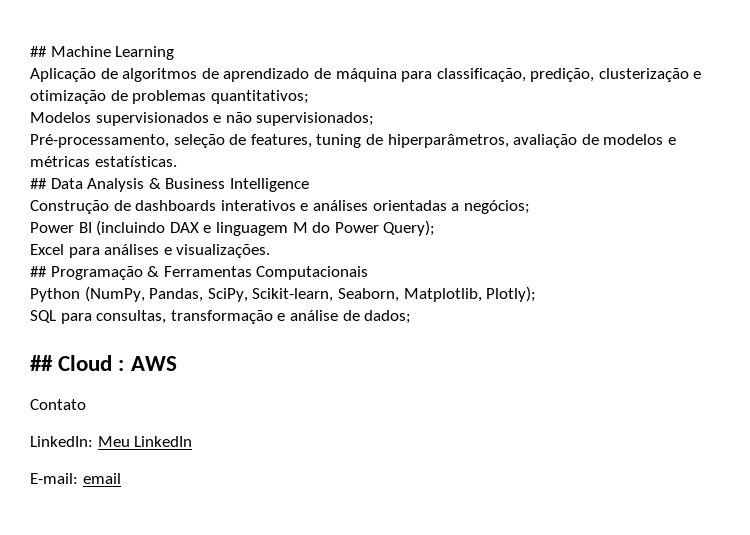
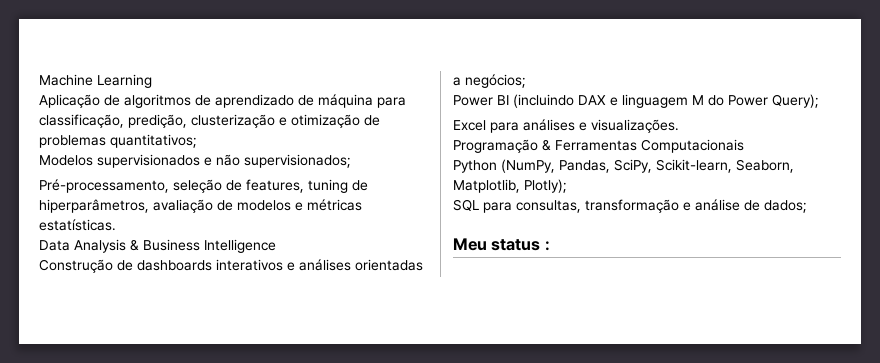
- ## Machine Learning
+ Machine Learning
- ## Data Analysis & Business Intelligence
+ Data Analysis & Business Intelligence
- ## Programação & Ferramentas Computacionais
+ Programação & Ferramentas Computacionais
- ## Cloud : AWS
- Contato
- LinkedIn: Meu LinkedIn
- E-mail: email
+ Meu status :

